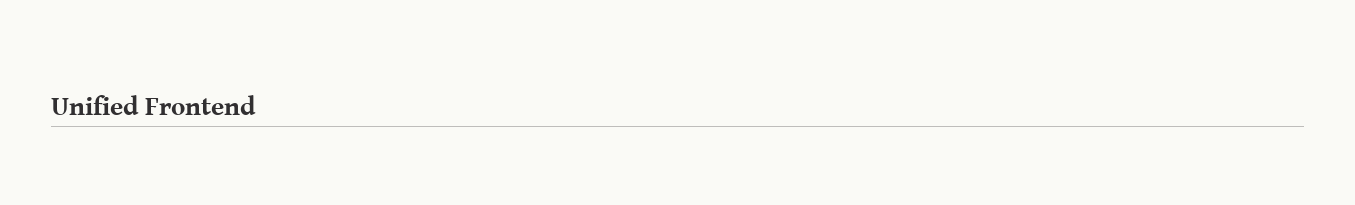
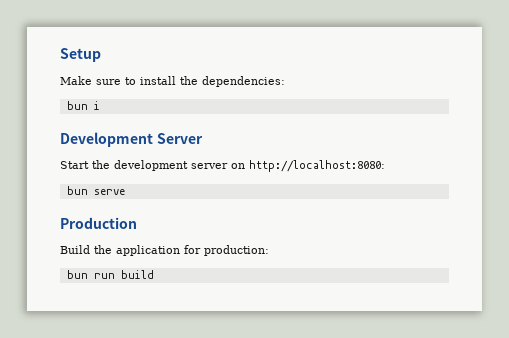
- Unified Frontend
+ Setup
+ Make sure to install the dependencies:
+ bun i
+ Development Server
+ Start the development server on http://localhost:8080:
+ bun serve
+ Production
+ Build the application for production:
+ bun run build

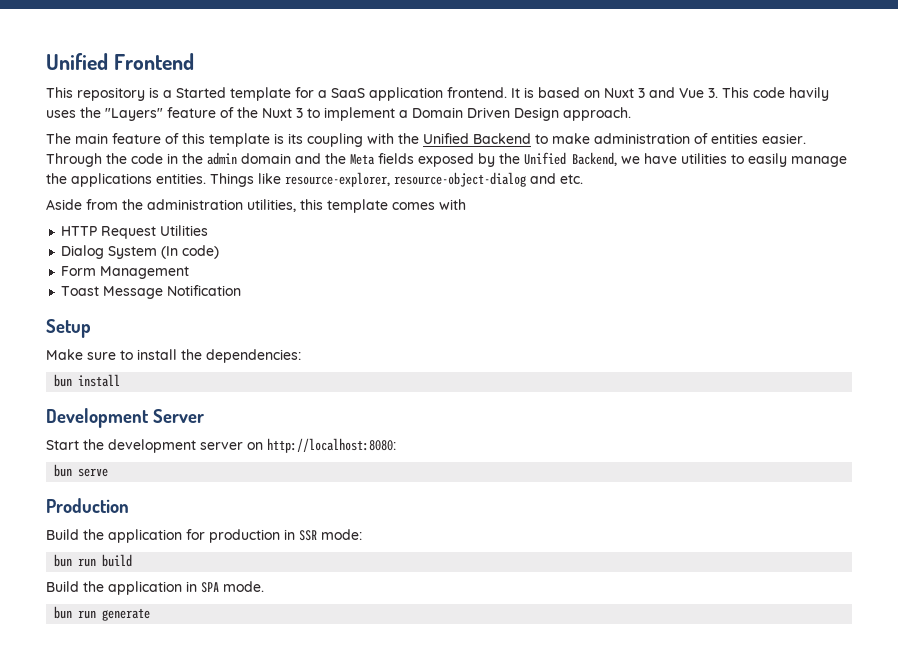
+ Unified Frontend
+ This repository is a Started template for a SaaS application frontend. It is based on Nuxt 3 and Vue 3. This code havily uses the "Layers" feature of the Nuxt 3 to implement a Domain Driven Design approach.
+ The main feature of this template is its coupling with the Unified Backend to make administration of entities easier. Through the code in the admin domain and the Meta fields exposed by the Unified Backend, we have utilities to easily manage the applications entities. Things like resource-explorer, resource-object-dialog and etc.
+ Aside from the administration utilities, this template comes with
+ HTTP Request Utilities
+ Dialog System (In code)
+ Form Management
+ Toast Message Notification
- bun i
+ bun install
- Build the application for production:
+ Build the application for production in SSR mode:
+ Build the application in SPA mode.
+ bun run generate

